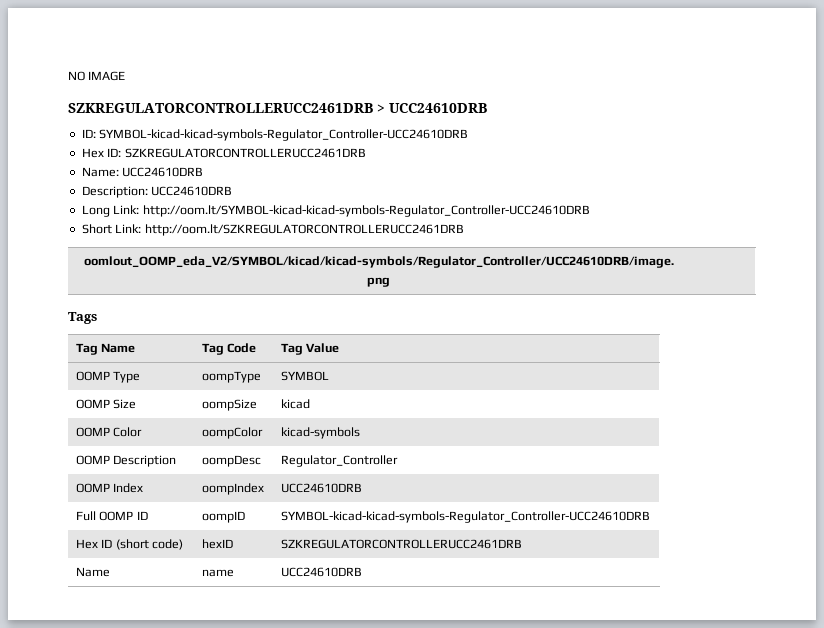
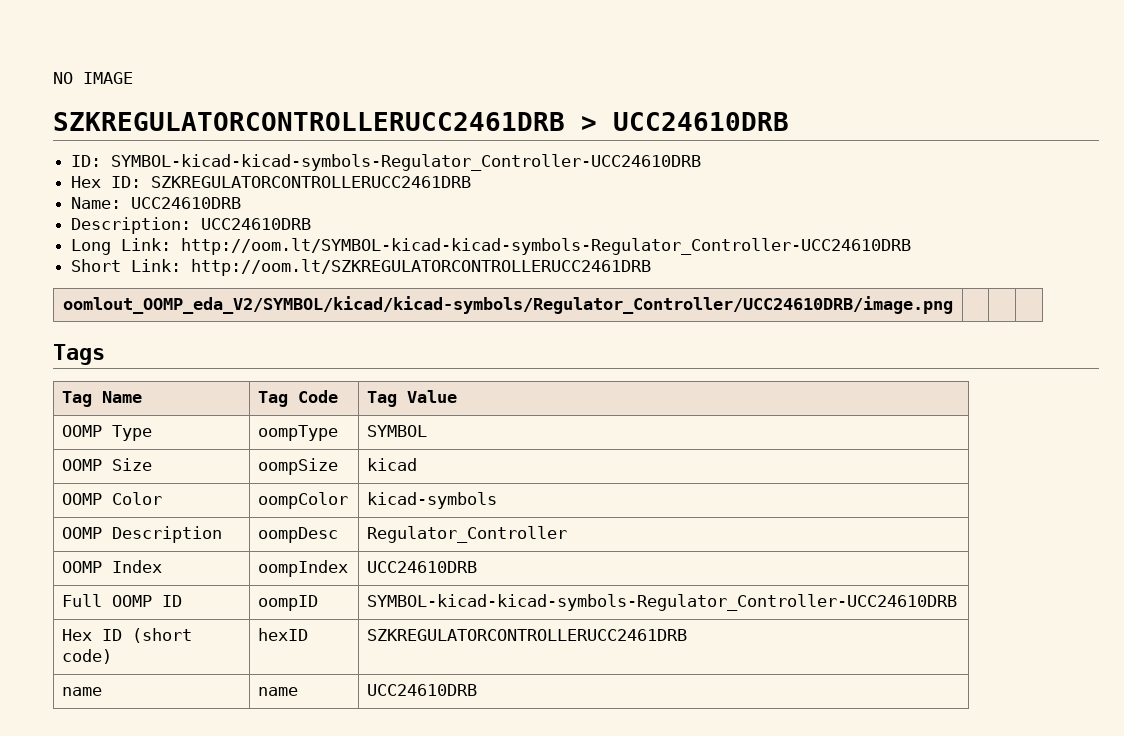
- Name | name | UCC24610DRB
+ name | name | UCC24610DRB

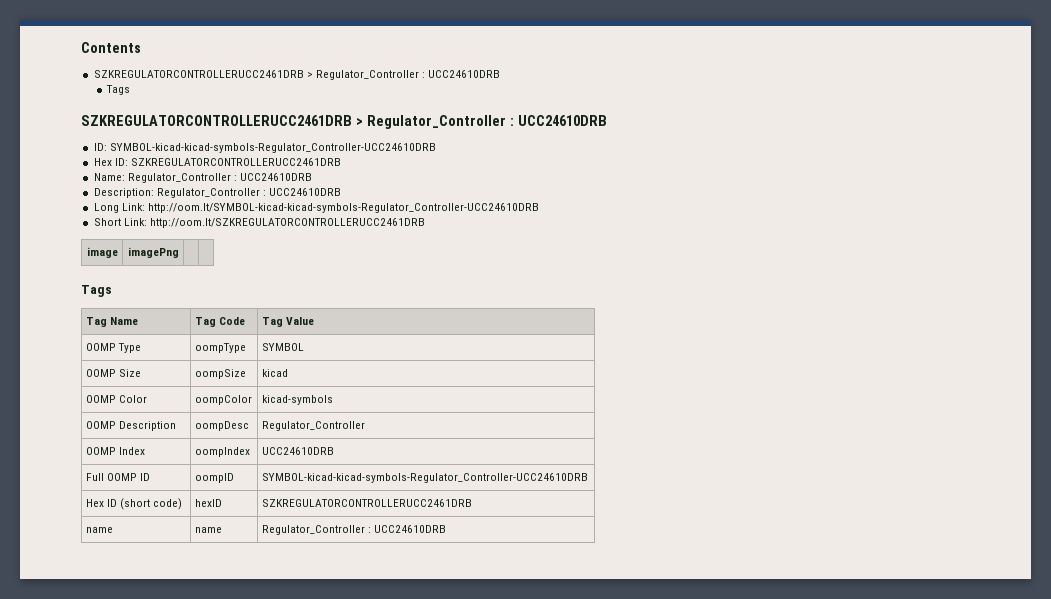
- NO IMAGE
- SZKREGULATORCONTROLLERUCC2461DRB > UCC24610DRB
+ Contents
+ SZKREGULATORCONTROLLERUCC2461DRB > Regulator_Controller : UCC24610DRB
+ Tags
+ SZKREGULATORCONTROLLERUCC2461DRB > Regulator_Controller : UCC24610DRB
- Name: UCC24610DRB
+ Name: Regulator_Controller : UCC24610DRB
- Description: UCC24610DRB
+ Description: Regulator_Controller : UCC24610DRB
- oomlout_OOMP_eda_V2/SYMBOL/kicad/kicad-symbols/Regulator_Controller/UCC24610DRB/image.png | | |
+ image | imagePng | |
- name | name | UCC24610DRB
+ name | name | Regulator_Controller : UCC24610DRB

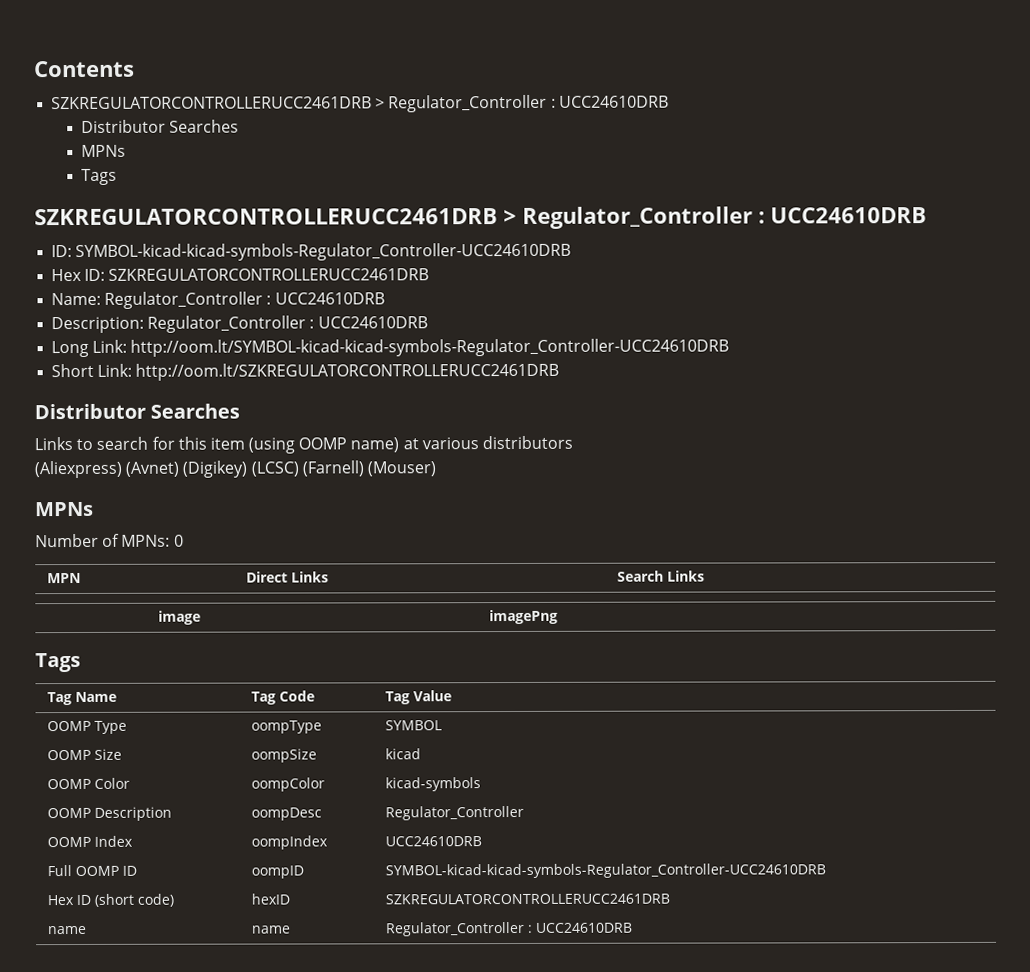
  Contents
  SZKREGULATORCONTROLLERUCC2461DRB > Regulator_Controller : UCC24610DRB
+ Distributor Searches
+ MPNs
  Short Link: http://oom.lt/SZKREGULATORCONTROLLERUCC2461DRB
+ Distributor Searches
+ Links to search for this item (using OOMP name) at various distributors
+ (Aliexpress) (Avnet) (Digikey) (LCSC) (Farnell) (Mouser)
+ MPNs
+ Number of MPNs: 0
+ MPN | Direct Links | Search Links

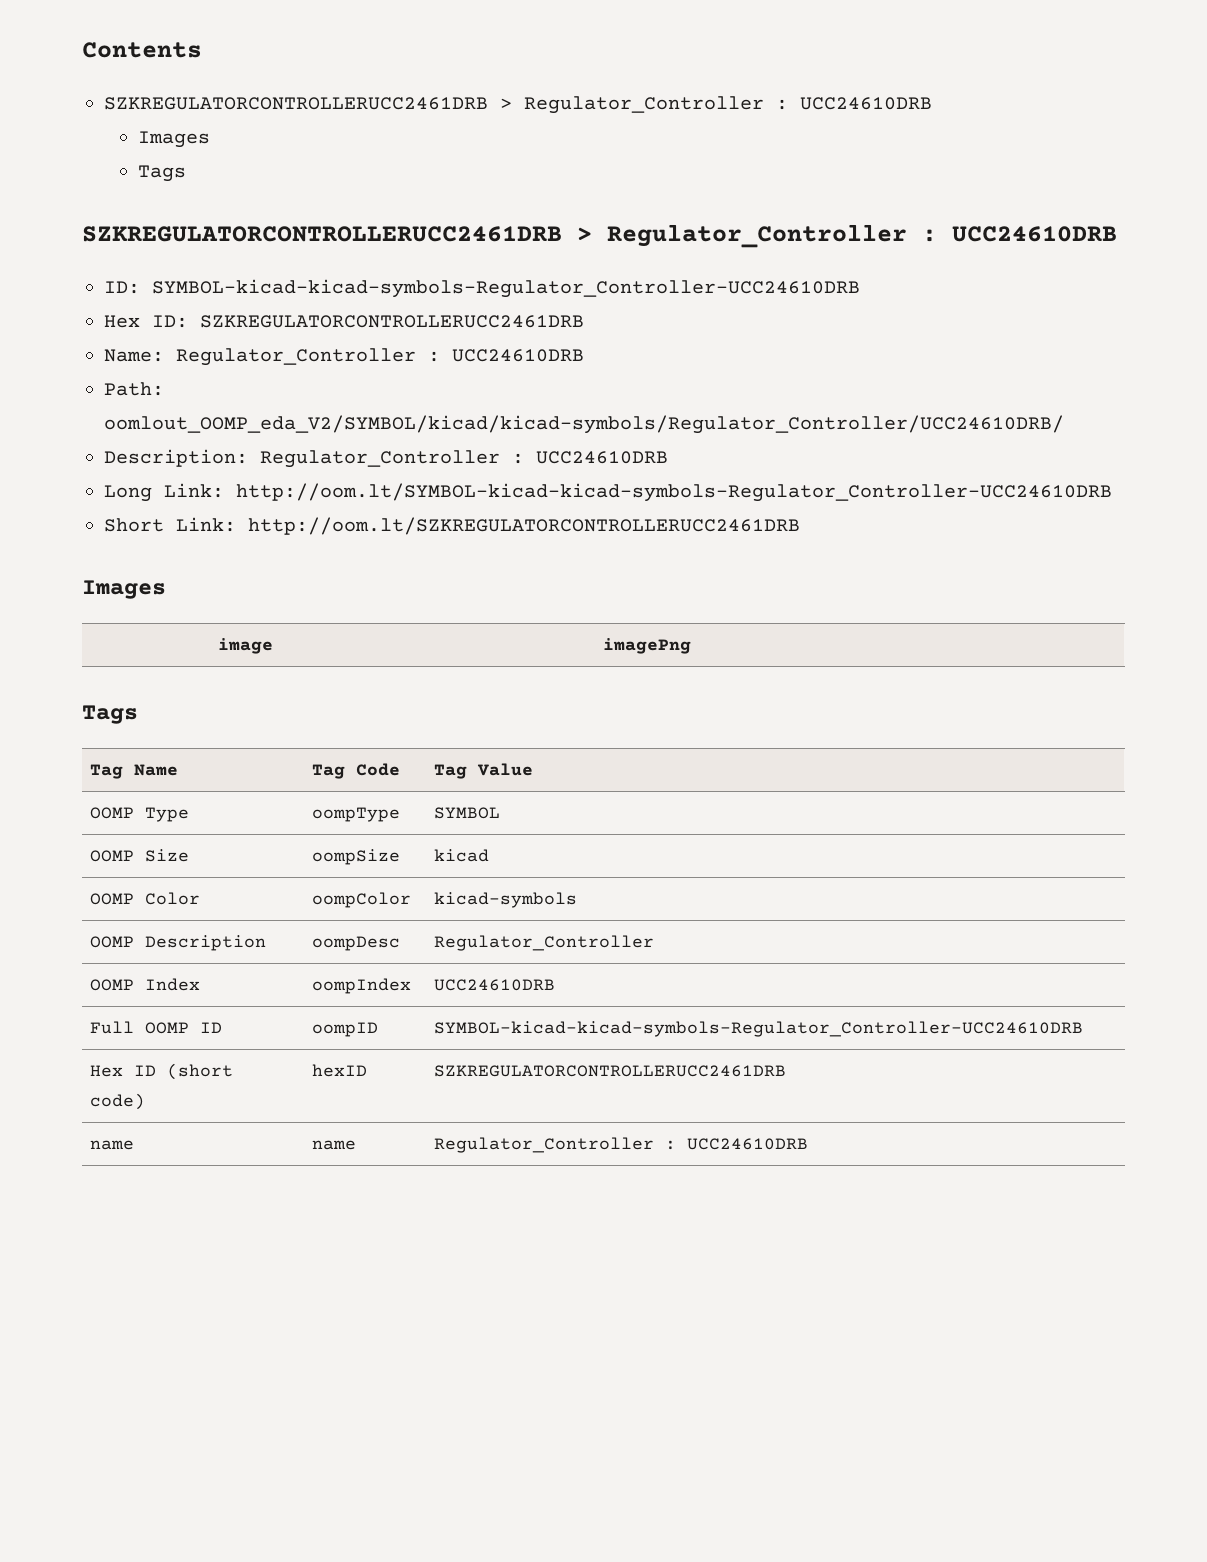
  Contents
  SZKREGULATORCONTROLLERUCC2461DRB > Regulator_Controller : UCC24610DRB
- Distributor Searches
- MPNs
+ Images
+ Path: oomlout_OOMP_eda_V2/SYMBOL/kicad/kicad-symbols/Regulator_Controller/UCC24610DRB/
  Short Link: http://oom.lt/SZKREGULATORCONTROLLERUCC2461DRB
- Distributor Searches
- Links to search for this item (using OOMP name) at various distributors
- (Aliexpress) (Avnet) (Digikey) (LCSC) (Farnell) (Mouser)
- MPNs
- Number of MPNs: 0
- MPN | Direct Links | Search Links
+ Images

